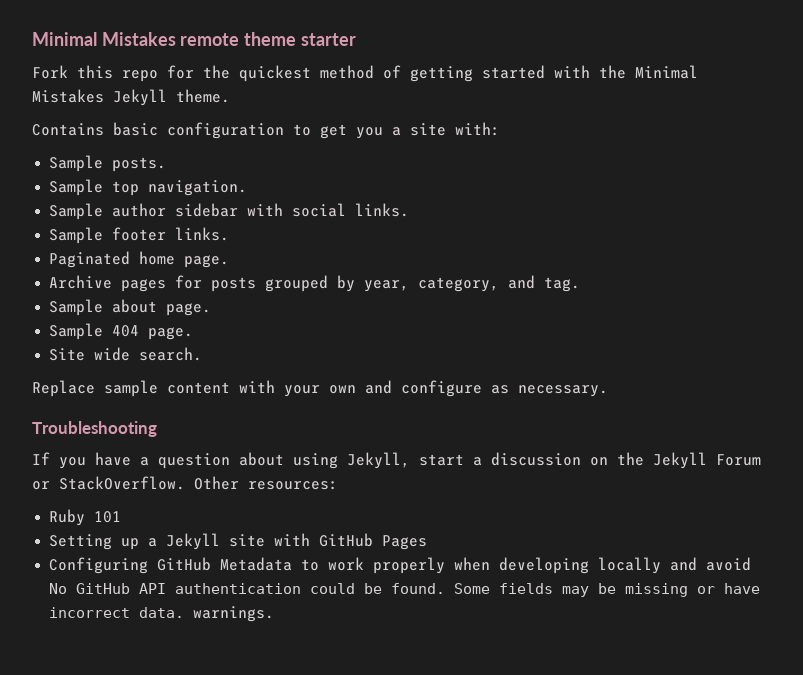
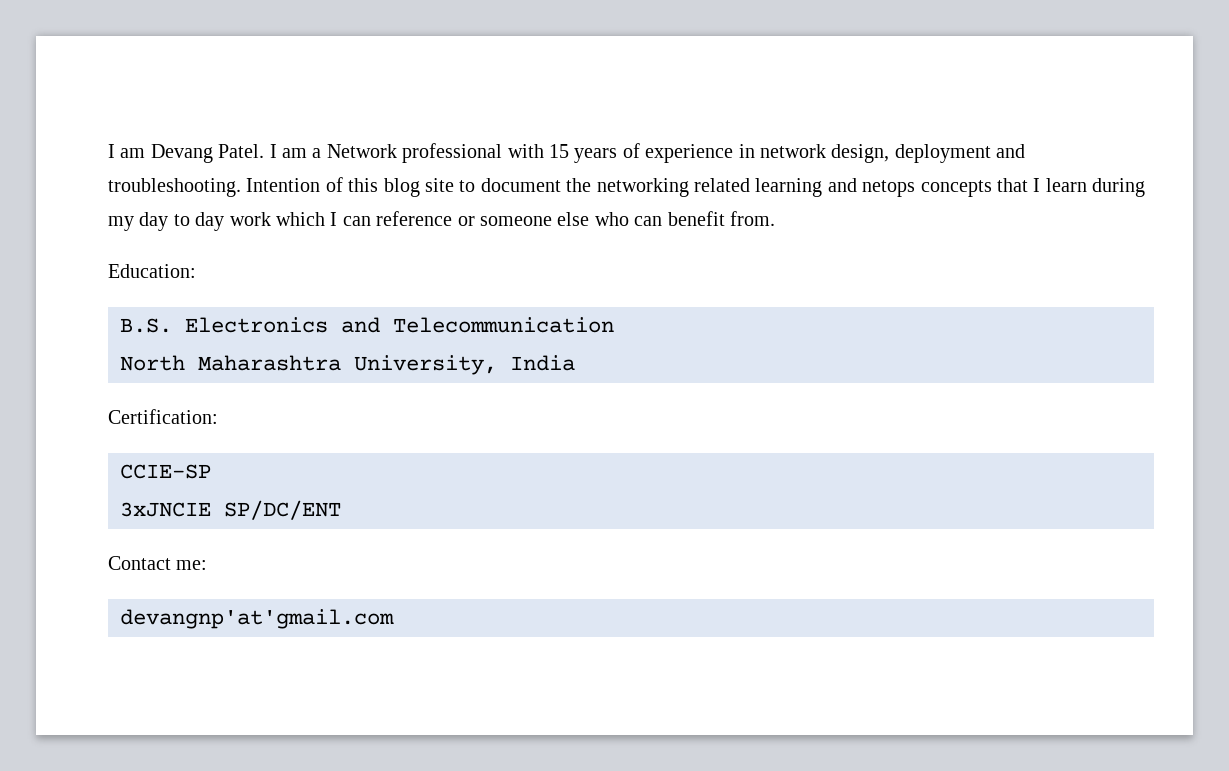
- Minimal Mistakes remote theme starter
- Fork this repo for the quickest method of getting started with the Minimal Mistakes Jekyll theme.
- Contains basic configuration to get you a site with:
- Sample posts.
- Sample top navigation.
- Sample author sidebar with social links.
- Sample footer links.
- Paginated home page.
- Archive pages for posts grouped by year, category, and tag.
- Sample about page.
- Sample 404 page.
- Site wide search.
- Replace sample content with your own and configure as necessary.
- Troubleshooting
- If you have a question about using Jekyll, start a discussion on the Jekyll Forum or StackOverflow. Other resources:
- Ruby 101
- Setting up a Jekyll site with GitHub Pages
- Configuring GitHub Metadata to work properly when developing locally and avoid No GitHub API authentication could be found. Some fields may be missing or have incorrect data. warnings.
+ I am Devang Patel. I am a Network professional with 15 years of experience in network design, deployment and troubleshooting. Intention of this blog site to document the networking related learning and netops concepts that I learn during my day to day work which I can reference or someone else who can benefit from.
+ Education:
+ B.S. Electronics and Telecommunication
+ North Maharashtra University, India
+ Certification:
+ CCIE-SP
+ 3xJNCIE SP/DC/ENT
+ Contact me:
+ devangnp'at'gmail.com

